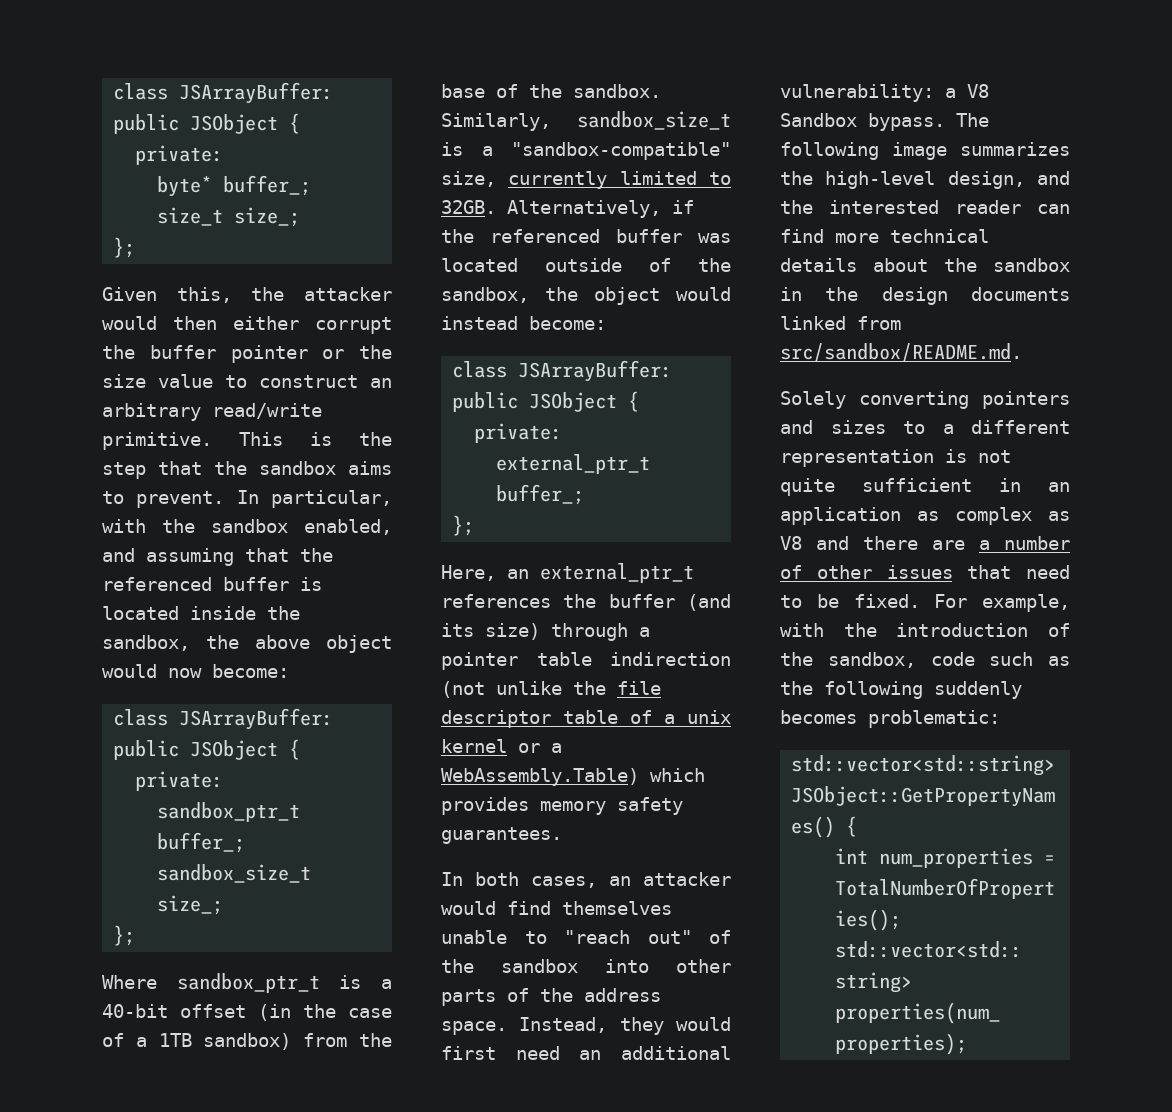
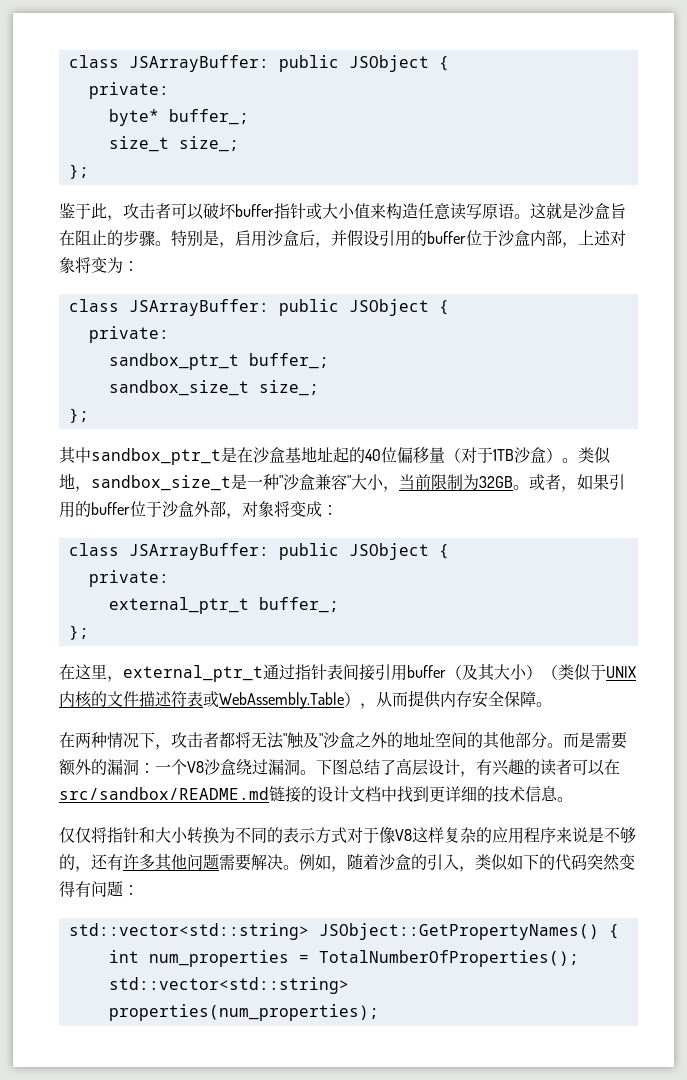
- Given this, the attacker would then either corrupt the buffer pointer or the size value to construct an arbitrary read/write primitive. This is the step that the sandbox aims to prevent. In particular, with the sandbox enabled, and assuming that the referenced buffer is located inside the sandbox, the above object would now become:
+ 鉴于此，攻击者可以破坏buffer指针或大小值来构造任意读写原语。这就是沙盒旨在阻止的步骤。特别是，启用沙盒后，并假设引用的buffer位于沙盒内部，上述对象将变为：
- Where sandbox_ptr_t is a 40-bit offset (in the case of a 1TB sandbox) from the base of the sandbox. Similarly, sandbox_size_t is a "sandbox-compatible" size, currently limited to 32GB. Alternatively, if the referenced buffer was located outside of the sandbox, the object would instead become:
+ 其中sandbox_ptr_t是在沙盒基地址起的40位偏移量（对于1TB沙盒）。类似地，sandbox_size_t是一种"沙盒兼容"大小，当前限制为32GB。或者，如果引用的buffer位于沙盒外部，对象将变成：
- Here, an external_ptr_t references the buffer (and its size) through a pointer table indirection (not unlike the file descriptor table of a unix kernel or a WebAssembly.Table) which provides memory safety guarantees.
- In both cases, an attacker would find themselves unable to "reach out" of the sandbox into other parts of the address space. Instead, they would first need an additional vulnerability: a V8 Sandbox bypass. The following image summarizes the high-level design, and the interested reader can find more technical details about the sandbox in the design documents linked from src/sandbox/README.md.
- Solely converting pointers and sizes to a different representation is not quite sufficient in an application as complex as V8 and there are a number of other issues that need to be fixed. For example, with the introduction of the sandbox, code such as the following suddenly becomes problematic:
+ 在这里，external_ptr_t通过指针表间接引用buffer（及其大小）（类似于UNIX内核的文件描述符表或WebAssembly.Table），从而提供内存安全保障。
+ 在两种情况下，攻击者都将无法"触及"沙盒之外的地址空间的其他部分。而是需要额外的漏洞：一个V8沙盒绕过漏洞。下图总结了高层设计，有兴趣的读者可以在src/sandbox/README.md链接的设计文档中找到更详细的技术信息。
+ 仅仅将指针和大小转换为不同的表示方式对于像V8这样复杂的应用程序来说是不够的，还有许多其他问题需要解决。例如，随着沙盒的引入，类似如下的代码突然变得有问题：

